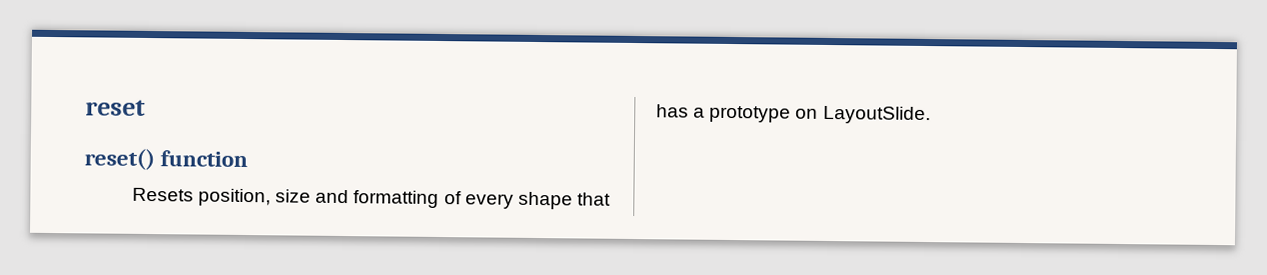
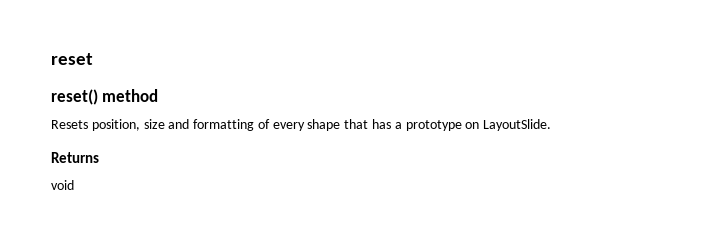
- reset() function
+ reset() method
+ Returns
+ void

